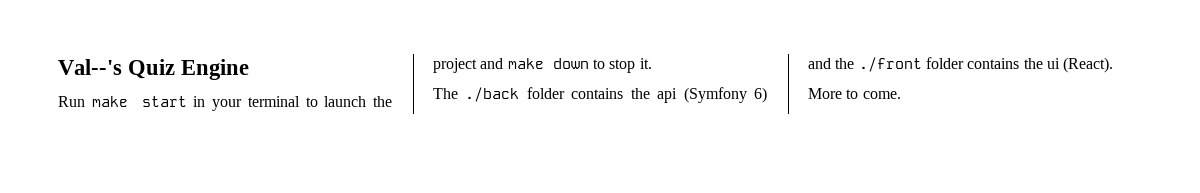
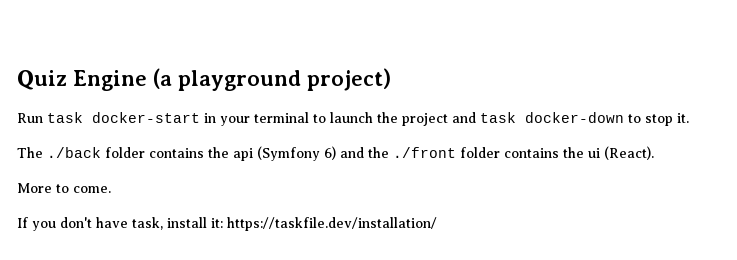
- Val--'s Quiz Engine
+ Quiz Engine (a playground project)
- Run make start in your terminal to launch the project and make down to stop it.
+ Run task docker-start in your terminal to launch the project and task docker-down to stop it.
+ If you don't have task, install it: https://taskfile.dev/installation/

